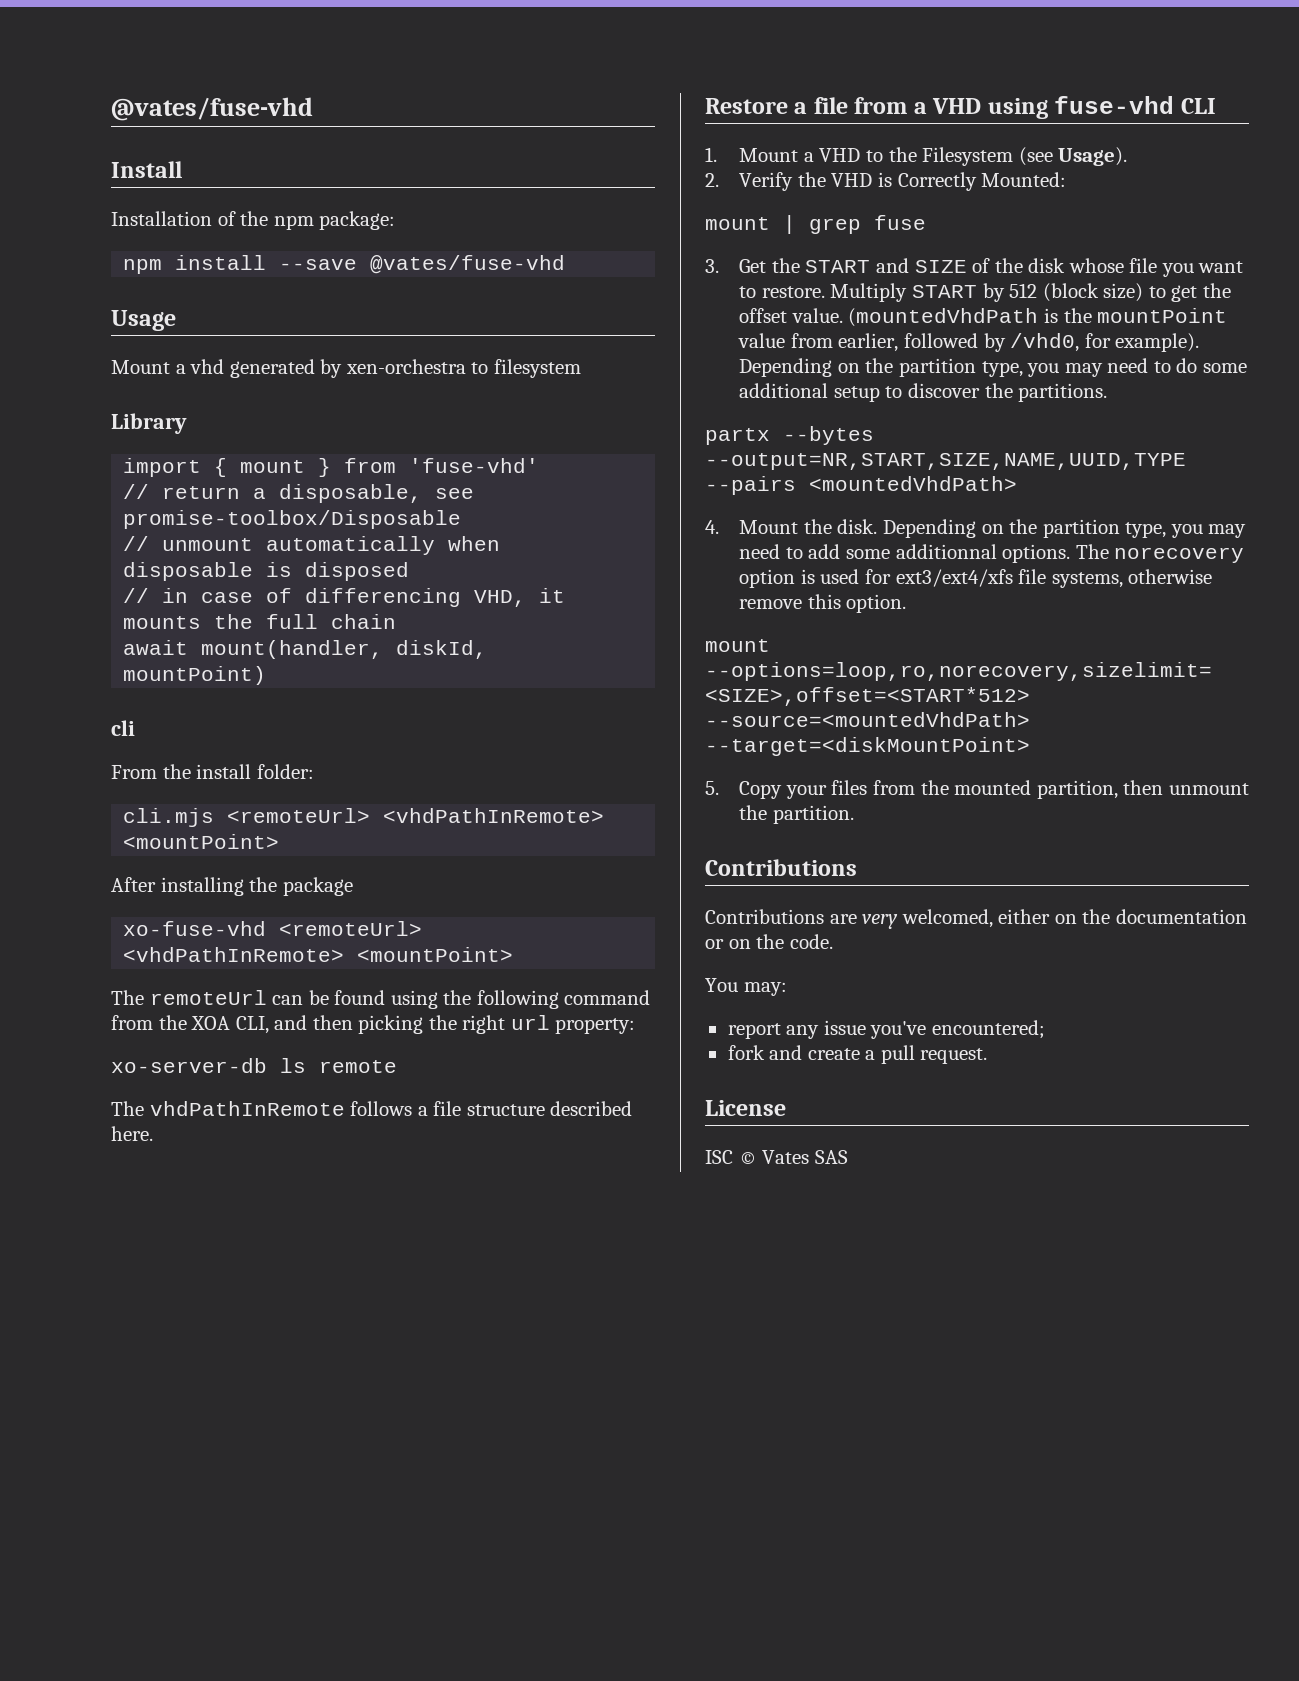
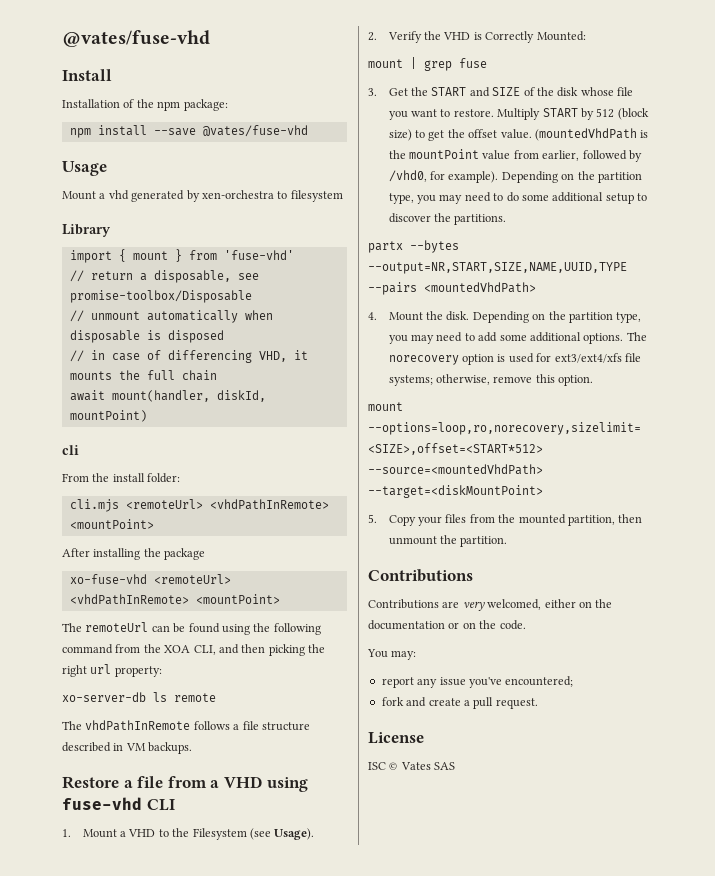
- The vhdPathInRemote follows a file structure described here.
+ The vhdPathInRemote follows a file structure described in VM backups.
- Depending on the partition type, you may need to add some additionnal options.
+ Depending on the partition type, you may need to add some additional options.
- The norecovery option is used for ext3/ext4/xfs file systems, otherwise remove this option.
+ The norecovery option is used for ext3/ext4/xfs file systems; otherwise, remove this option.

